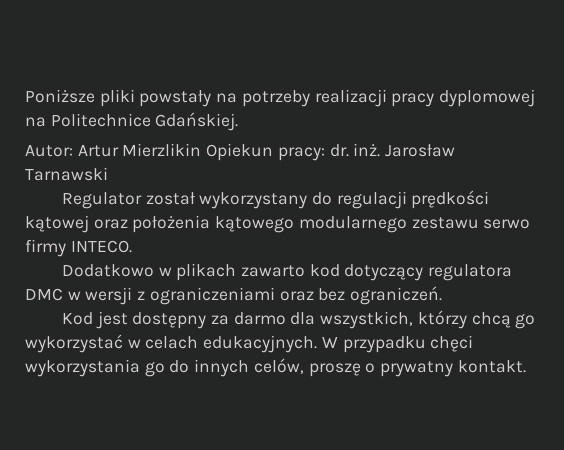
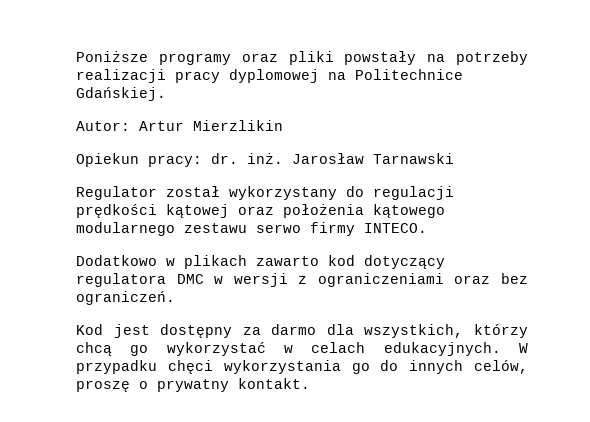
- Poniższe pliki powstały na potrzeby realizacji pracy dyplomowej na Politechnice Gdańskiej.
+ Poniższe programy oraz pliki powstały na potrzeby realizacji pracy dyplomowej na Politechnice Gdańskiej.
- Autor: Artur Mierzlikin Opiekun pracy: dr. inż.
+ Autor: Artur Mierzlikin
+ Opiekun pracy: dr. inż.

